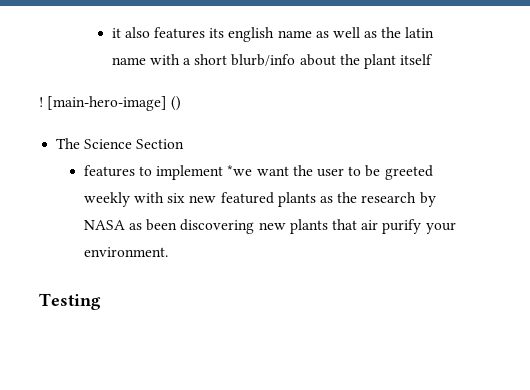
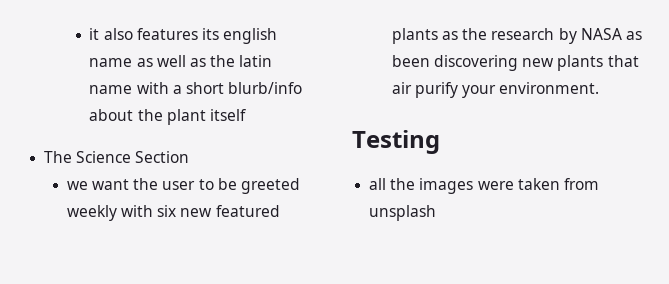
- ! [main-hero-image] ()
- features to implement *we want the user to be greeted weekly with six new featured plants as the research by NASA as been discovering new plants that air purify your environment.
+ we want the user to be greeted weekly with six new featured plants as the research by NASA as been discovering new plants that air purify your environment.
+ all the images were taken from unsplash

